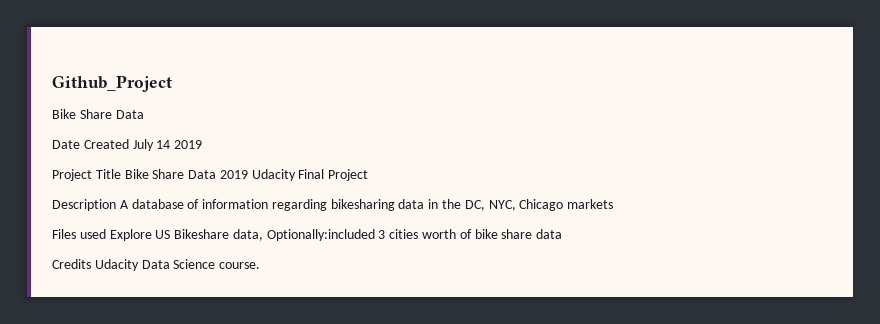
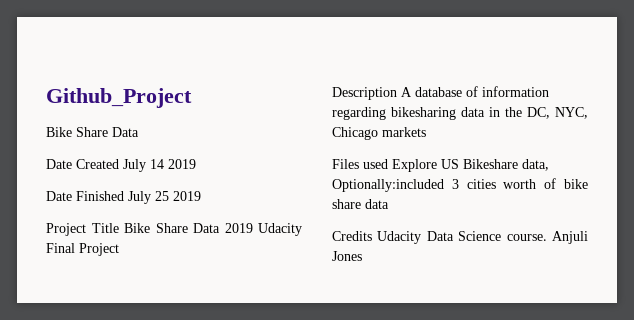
+ Date Finished July 25 2019
+ Anjuli Jones

